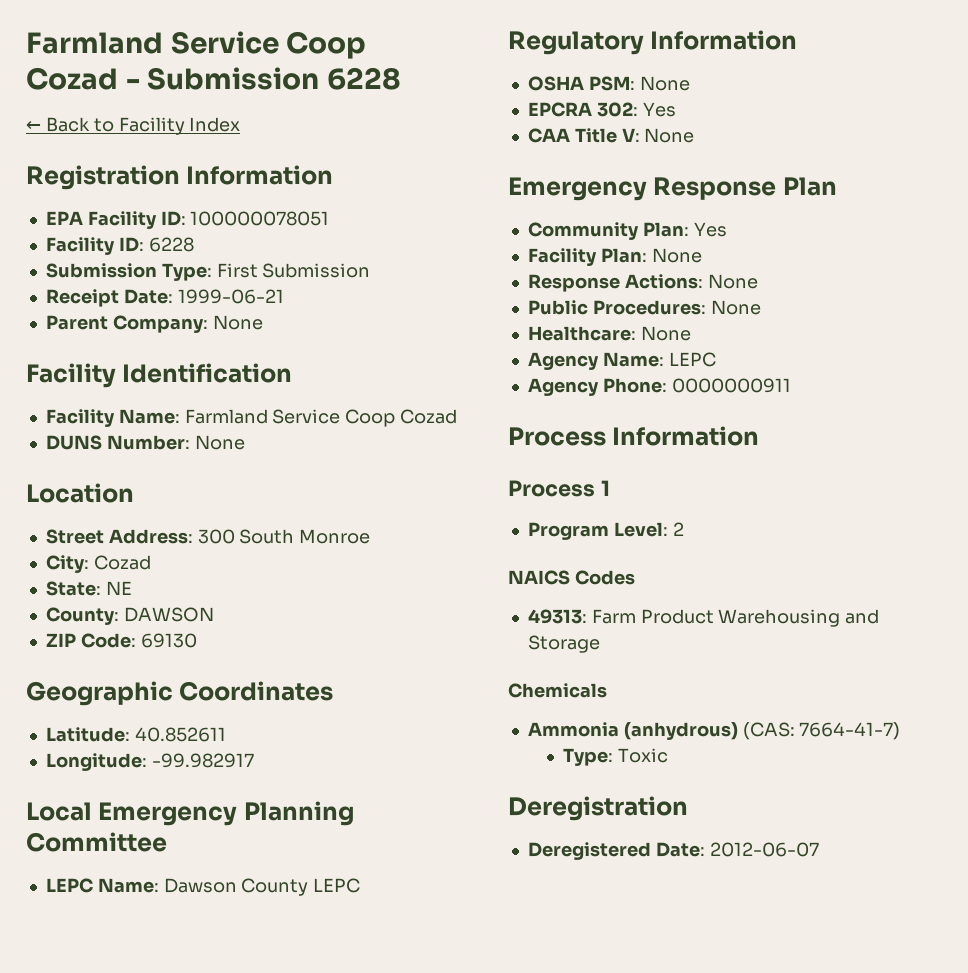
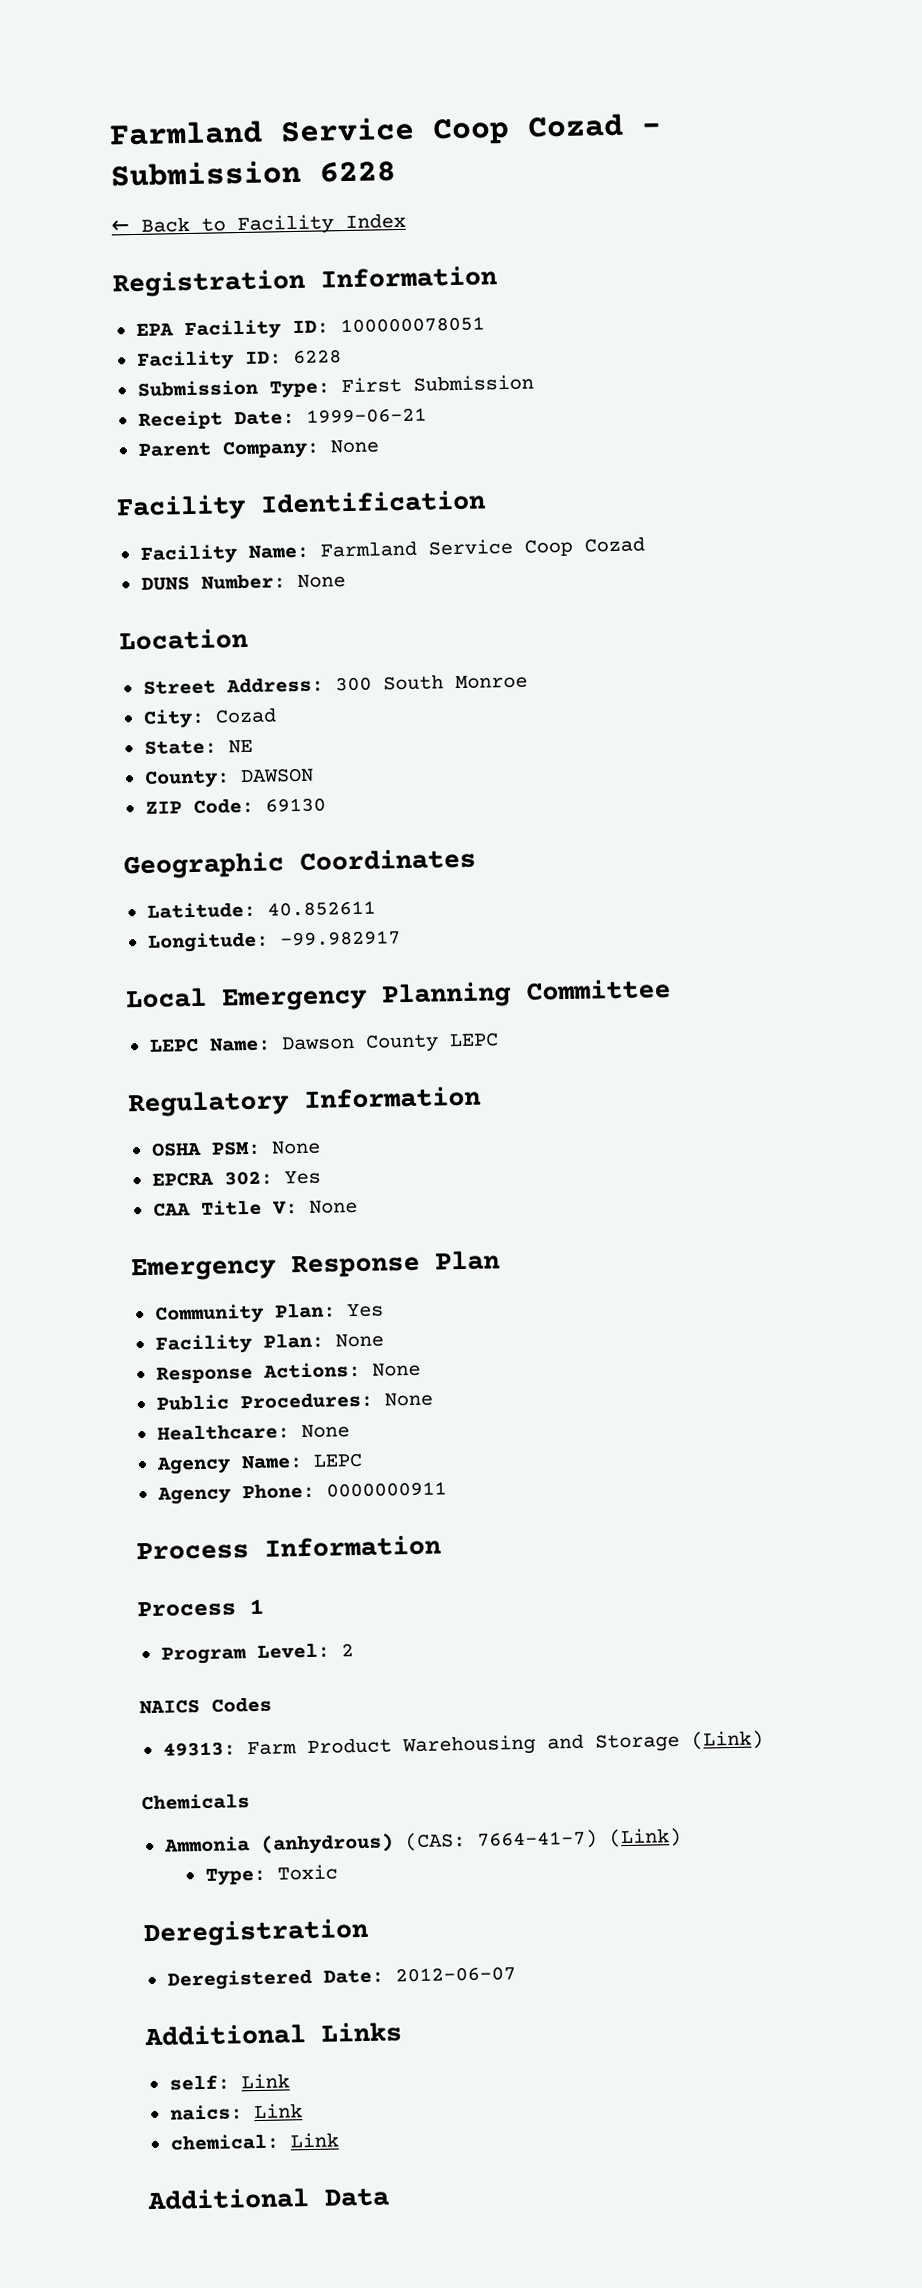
- 49313: Farm Product Warehousing and Storage
+ 49313: Farm Product Warehousing and Storage (Link)
- Ammonia (anhydrous) (CAS: 7664-41-7)
+ Ammonia (anhydrous) (CAS: 7664-41-7) (Link)
+ Additional Links
+ self: Link
+ naics: Link
+ chemical: Link
+ Additional Data

